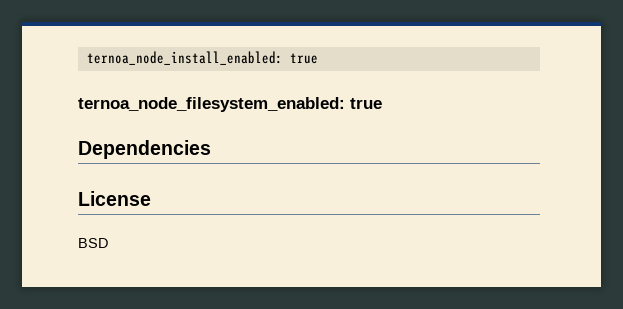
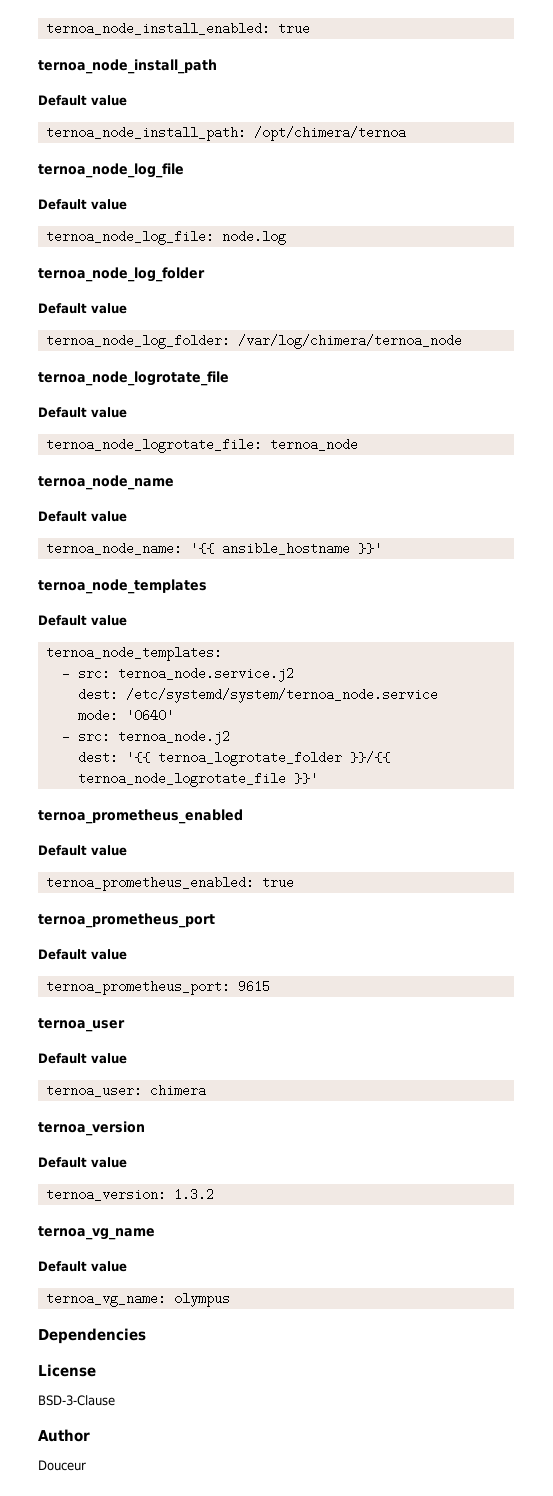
- ternoa_node_filesystem_enabled: true
+ ternoa_node_install_path
+ Default value
+ ternoa_node_install_path: /opt/chimera/ternoa
+ ternoa_node_log_file
+ Default value
+ ternoa_node_log_file: node.log
+ ternoa_node_log_folder
+ Default value
+ ternoa_node_log_folder: /var/log/chimera/ternoa_node
+ ternoa_node_logrotate_file
+ Default value
+ ternoa_node_logrotate_file: ternoa_node
+ ternoa_node_name
+ Default value
+ ternoa_node_name: '{{ ansible_hostname }}'
+ ternoa_node_templates
+ Default value
+ ternoa_node_templates:
+ - src: ternoa_node.service.j2
+ dest: /etc/systemd/system/ternoa_node.service
+ mode: '0640'
+ - src: ternoa_node.j2
+ dest: '{{ ternoa_logrotate_folder }}/{{ ternoa_node_logrotate_file }}'
+ ternoa_prometheus_enabled
+ Default value
+ ternoa_prometheus_enabled: true
+ ternoa_prometheus_port
+ Default value
+ ternoa_prometheus_port: 9615
+ ternoa_user
+ Default value
+ ternoa_user: chimera
+ ternoa_version
+ Default value
+ ternoa_version: 1.3.2
+ ternoa_vg_name
+ Default value
+ ternoa_vg_name: olympus
- BSD
+ BSD-3-Clause
+ Author
+ Douceur

